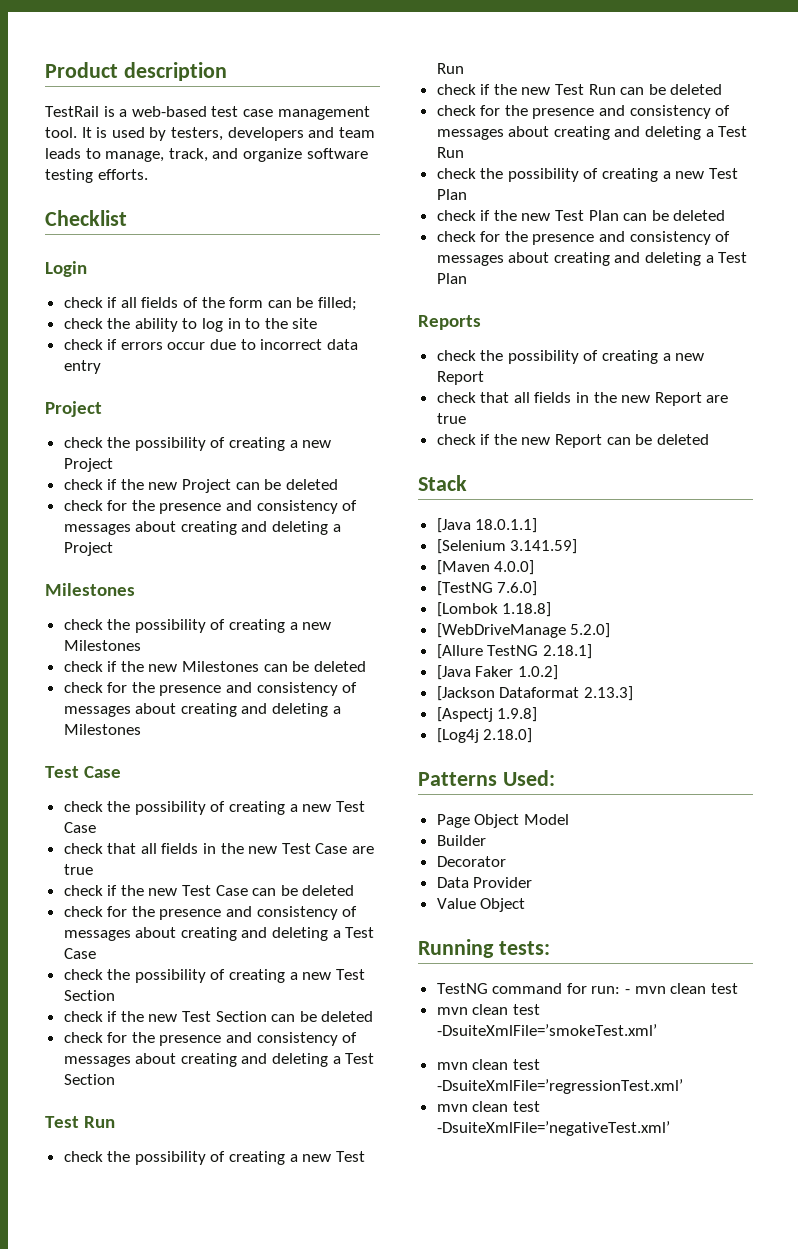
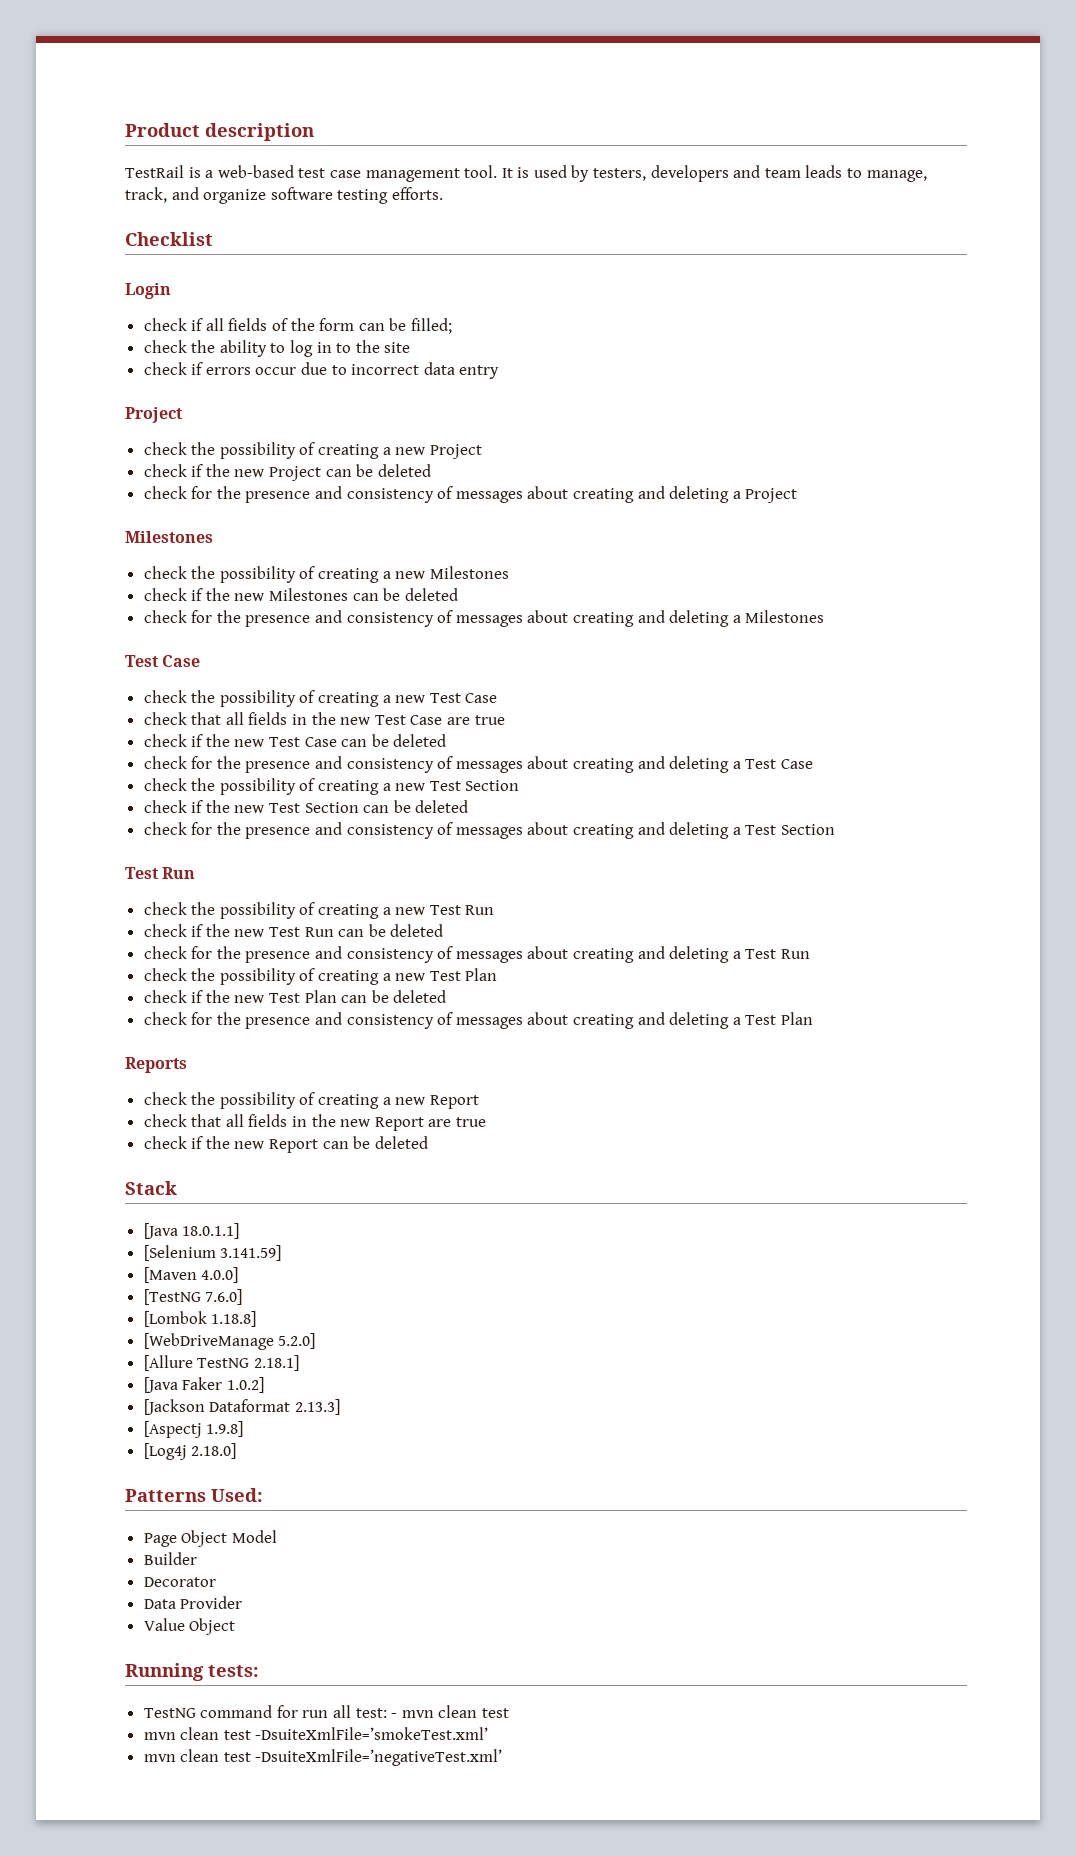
- TestNG command for run: - mvn clean test
+ TestNG command for run all test: - mvn clean test
- mvn clean test -DsuiteXmlFile=’regressionTest.xml’

